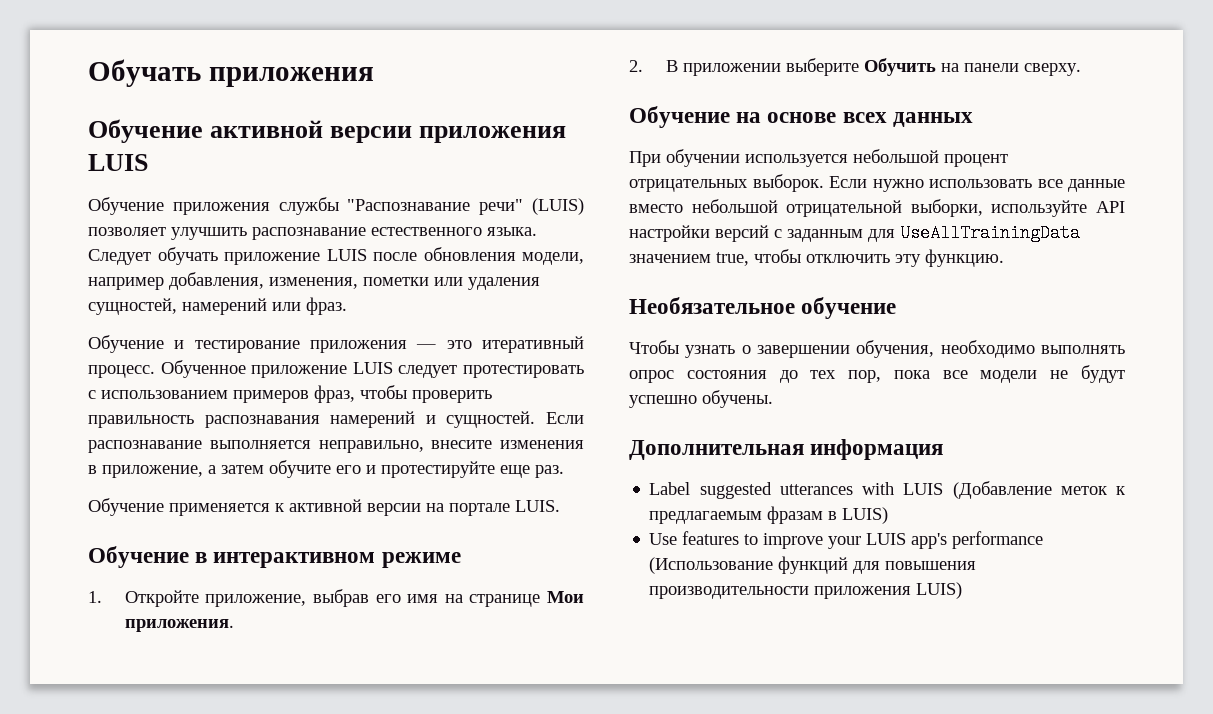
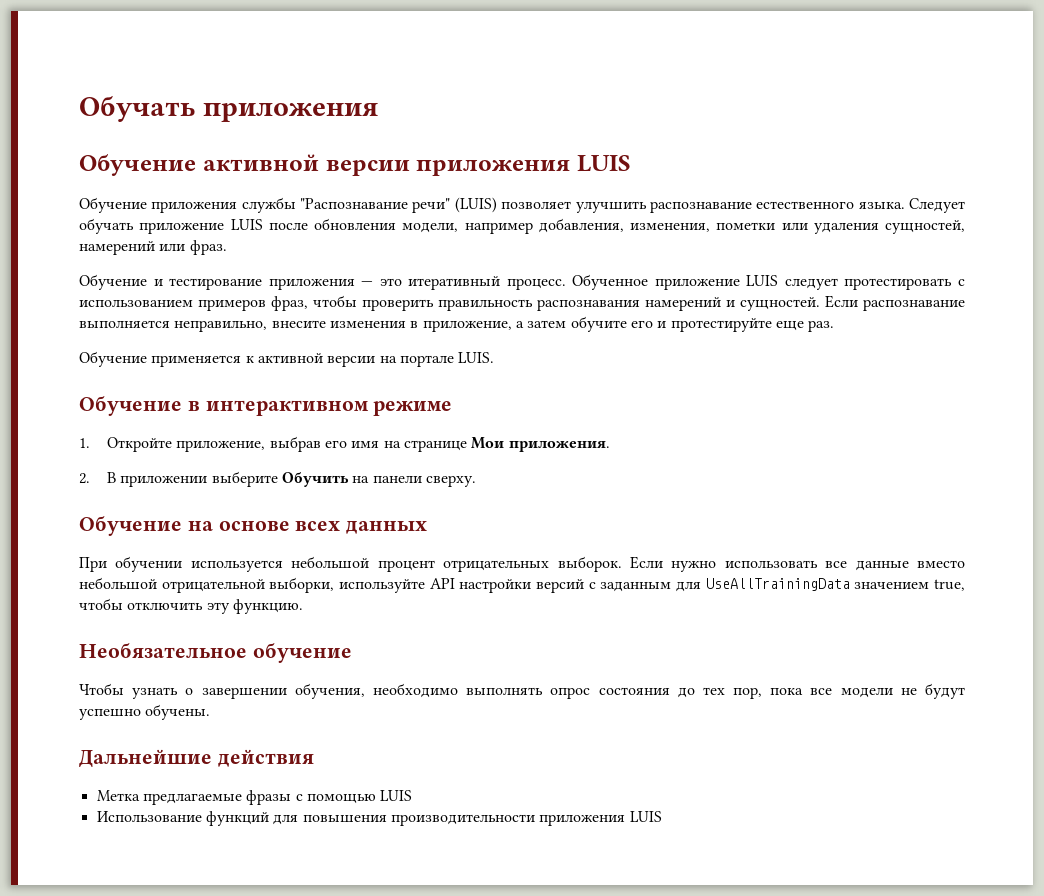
- Дополнительная информация
- Label suggested utterances with LUIS (Добавление меток к предлагаемым фразам в LUIS)
- Use features to improve your LUIS app's performance (Использование функций для повышения производительности приложения LUIS)
+ Дальнейшие действия
+ Метка предлагаемые фразы с помощью LUIS
+ Использование функций для повышения производительности приложения LUIS

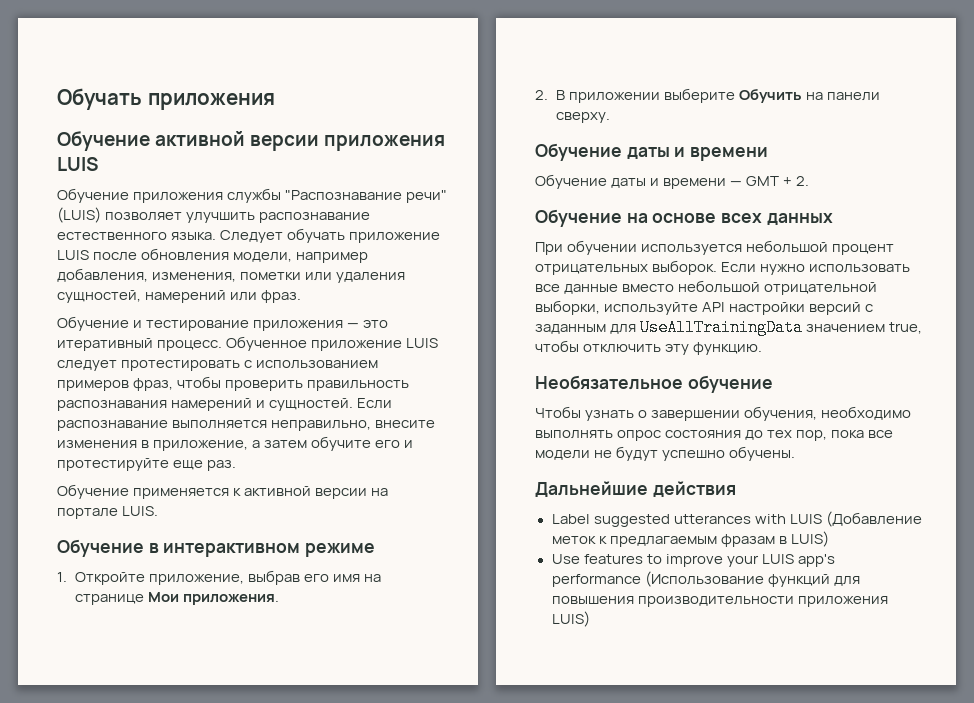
  2. В приложении выберите Обучить на панели сверху.
+ Обучение даты и времени
+ Обучение даты и времени — GMT + 2.
- Метка предлагаемые фразы с помощью LUIS
- Использование функций для повышения производительности приложения LUIS
+ Label suggested utterances with LUIS (Добавление меток к предлагаемым фразам в LUIS)
+ Use features to improve your LUIS app's performance (Использование функций для повышения производительности приложения LUIS)

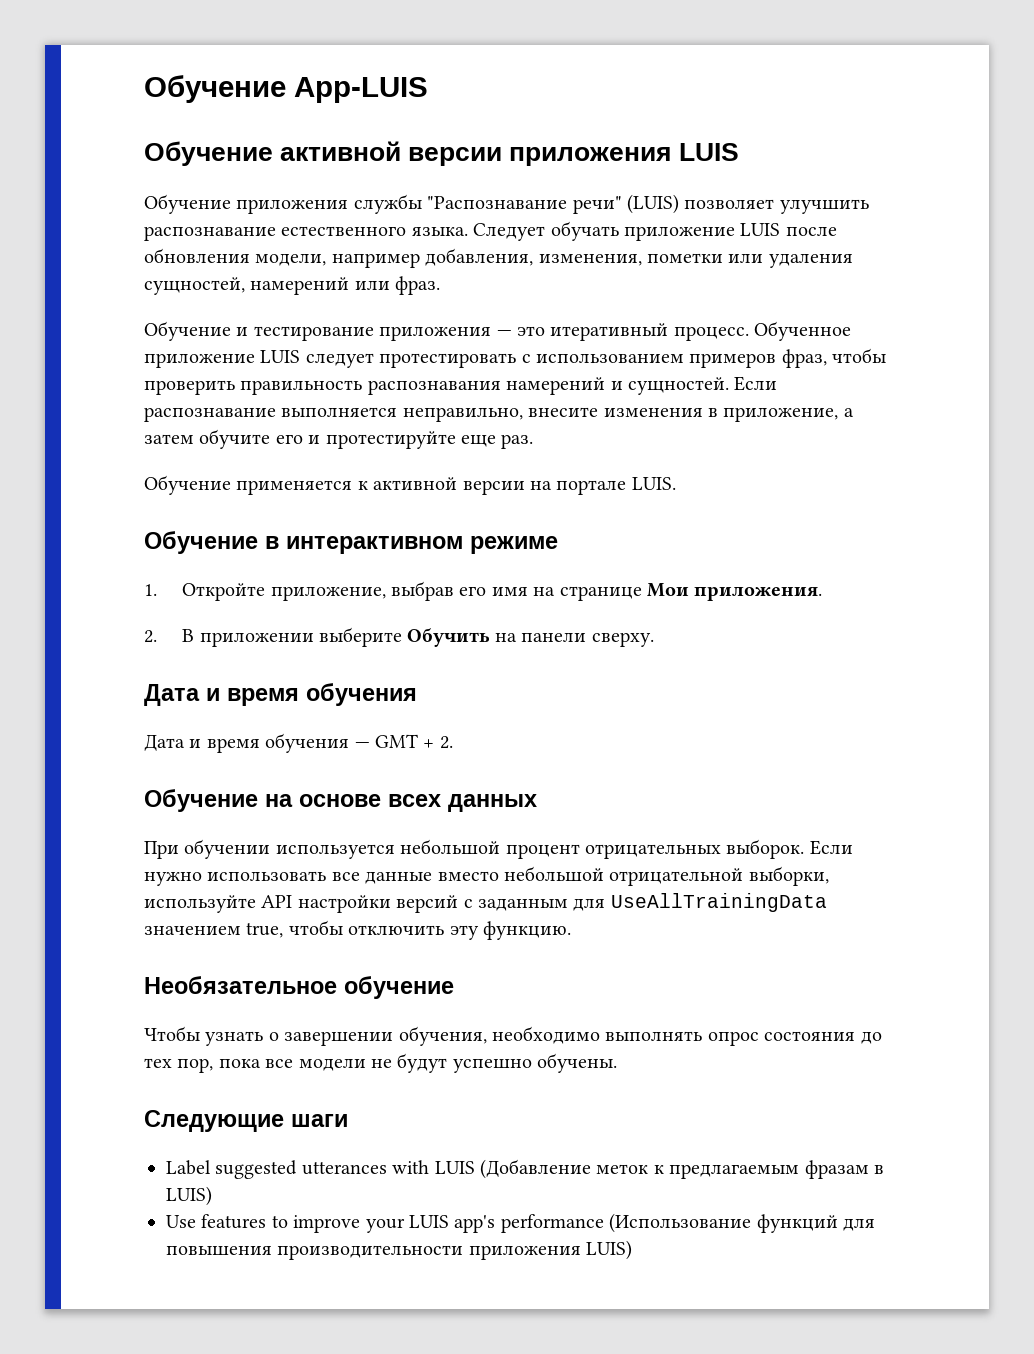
- Обучать приложения
+ Обучение App-LUIS
  2. В приложении выберите Обучить на панели сверху.
- Обучение даты и времени
- Обучение даты и времени — GMT + 2.
+ Дата и время обучения
+ Дата и время обучения — GMT + 2.
- Дальнейшие действия
+ Следующие шаги

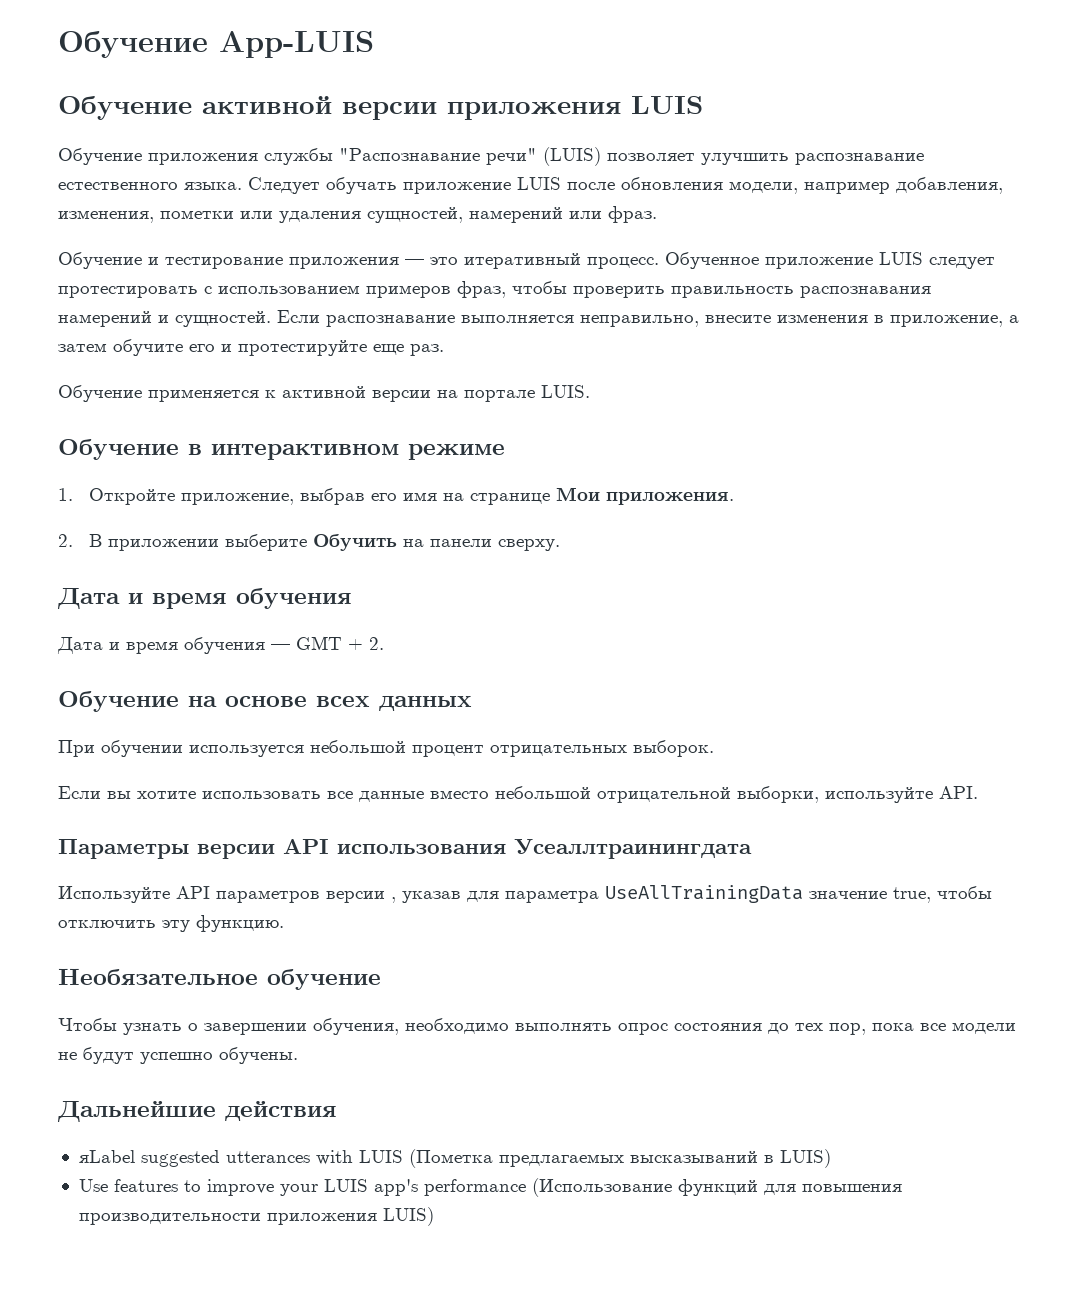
- При обучении используется небольшой процент отрицательных выборок. Если нужно использовать все данные вместо небольшой отрицательной выборки, используйте API настройки версий с заданным для UseAllTrainingData значением true, чтобы отключить эту функцию.
+ При обучении используется небольшой процент отрицательных выборок.
+ Если вы хотите использовать все данные вместо небольшой отрицательной выборки, используйте API.
+ Параметры версии API использования Усеаллтраинингдата
+ Используйте API параметров версии , указав для параметра UseAllTrainingData значение true, чтобы отключить эту функцию.
- Следующие шаги
- Label suggested utterances with LUIS (Добавление меток к предлагаемым фразам в LUIS)
+ Дальнейшие действия
+ яLabel suggested utterances with LUIS (Пометка предлагаемых высказываний в LUIS)

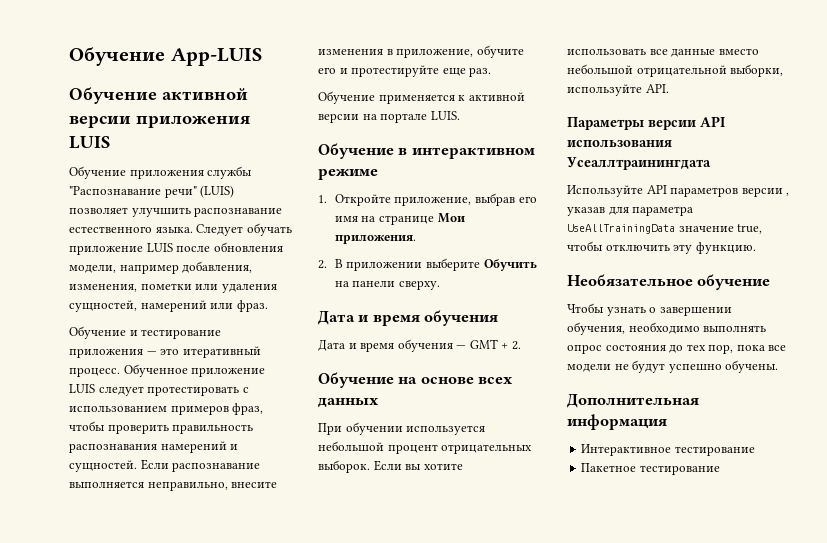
- Если распознавание выполняется неправильно, внесите изменения в приложение, а затем обучите его и протестируйте еще раз.
+ Если распознавание выполняется неправильно, внесите изменения в приложение, обучите его и протестируйте еще раз.
- При обучении используется небольшой процент отрицательных выборок.
- Если вы хотите использовать все данные вместо небольшой отрицательной выборки, используйте API.
+ При обучении используется небольшой процент отрицательных выборок. Если вы хотите использовать все данные вместо небольшой отрицательной выборки, используйте API.
- Дальнейшие действия
- яLabel suggested utterances with LUIS (Пометка предлагаемых высказываний в LUIS)
- Use features to improve your LUIS app's performance (Использование функций для повышения производительности приложения LUIS)
+ Дополнительная информация
+ Интерактивное тестирование
+ Пакетное тестирование

